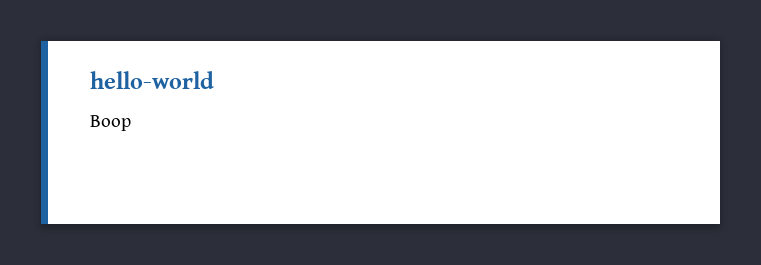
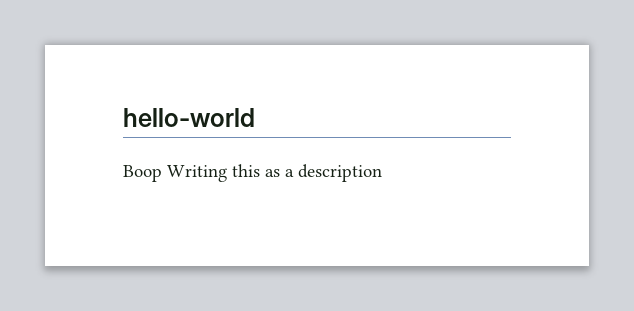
- Boop
+ Boop Writing this as a description

